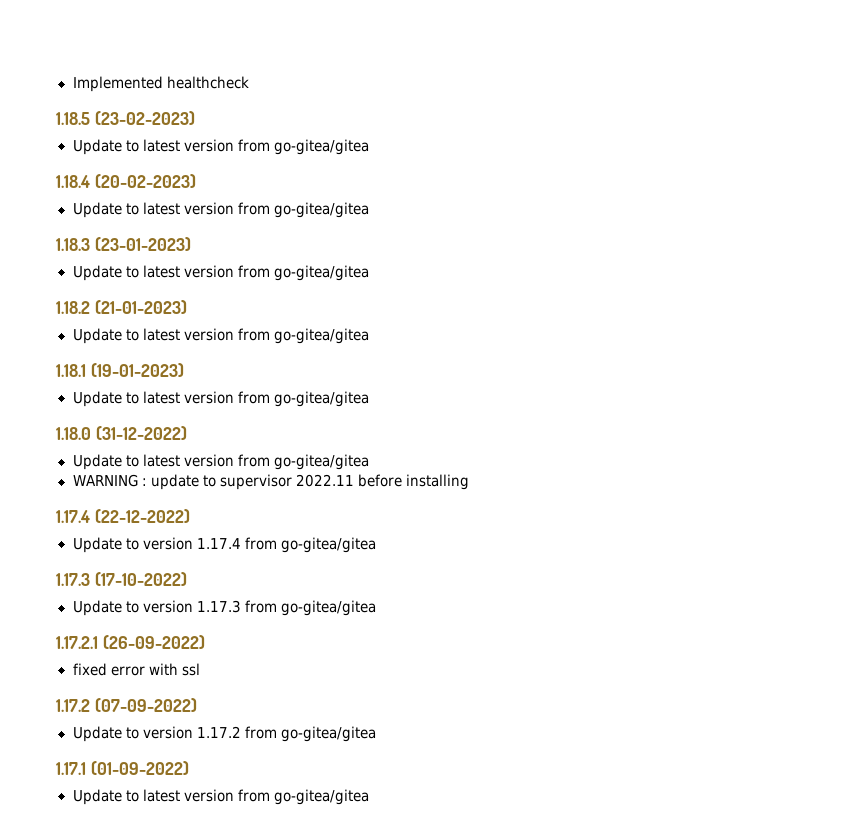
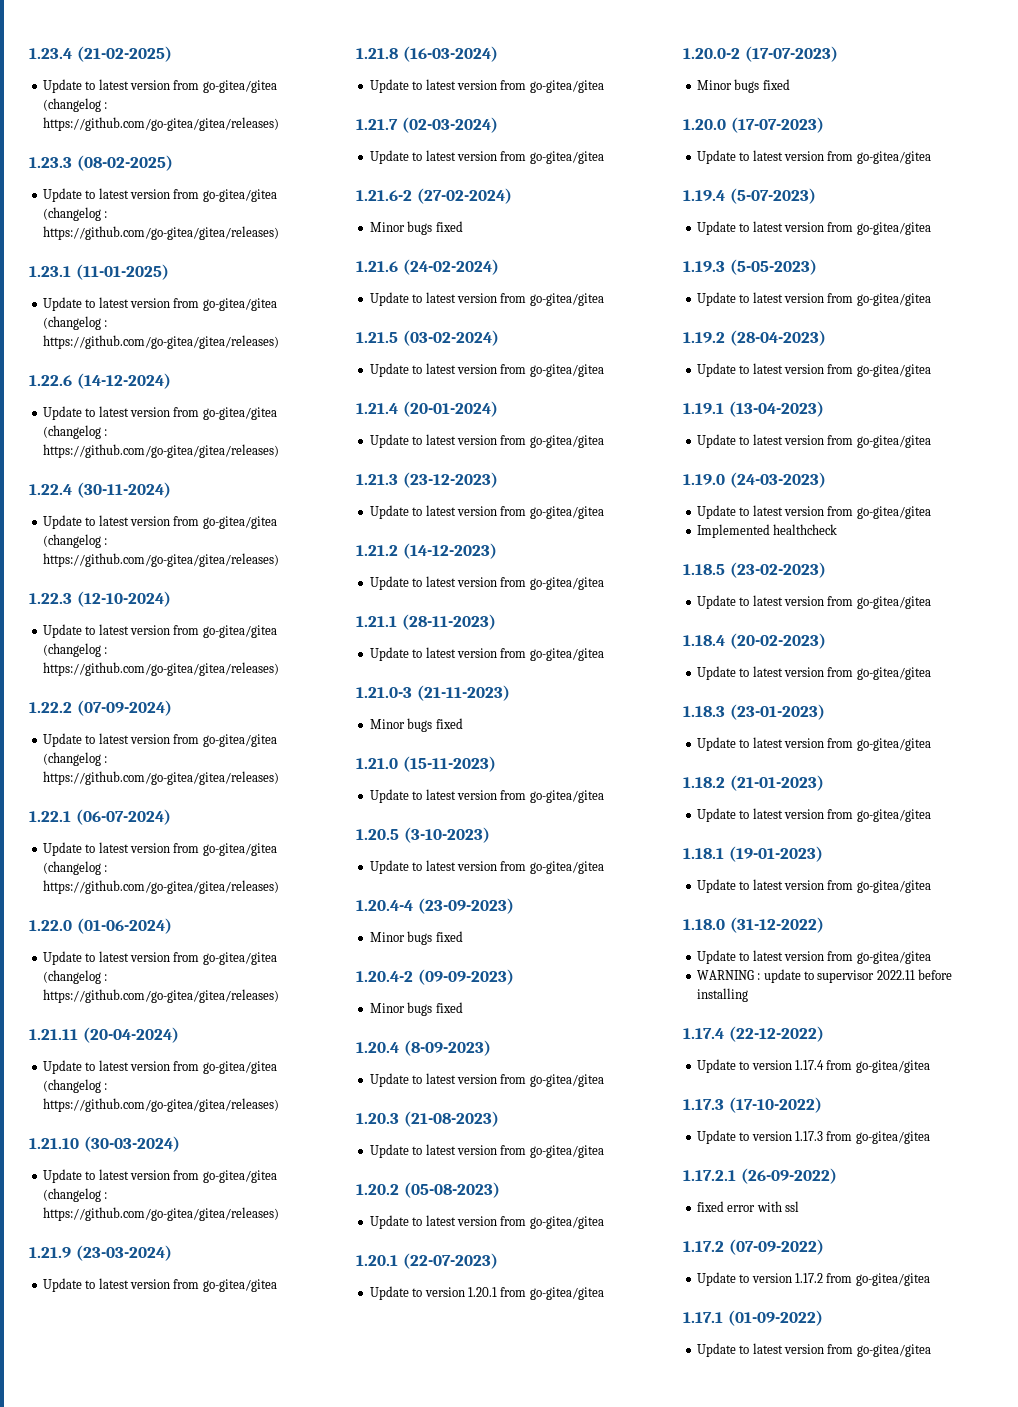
+ 1.23.4 (21-02-2025)
+ Update to latest version from go-gitea/gitea (changelog : https://github.com/go-gitea/gitea/releases)
+ 1.23.3 (08-02-2025)
+ Update to latest version from go-gitea/gitea (changelog : https://github.com/go-gitea/gitea/releases)
+ 1.23.1 (11-01-2025)
+ Update to latest version from go-gitea/gitea (changelog : https://github.com/go-gitea/gitea/releases)
+ 1.22.6 (14-12-2024)
+ Update to latest version from go-gitea/gitea (changelog : https://github.com/go-gitea/gitea/releases)
+ 1.22.4 (30-11-2024)
+ Update to latest version from go-gitea/gitea (changelog : https://github.com/go-gitea/gitea/releases)
+ 1.22.3 (12-10-2024)
+ Update to latest version from go-gitea/gitea (changelog : https://github.com/go-gitea/gitea/releases)
+ 1.22.2 (07-09-2024)
+ Update to latest version from go-gitea/gitea (changelog : https://github.com/go-gitea/gitea/releases)
+ 1.22.1 (06-07-2024)
+ Update to latest version from go-gitea/gitea (changelog : https://github.com/go-gitea/gitea/releases)
+ 1.22.0 (01-06-2024)
+ Update to latest version from go-gitea/gitea (changelog : https://github.com/go-gitea/gitea/releases)
+ 1.21.11 (20-04-2024)
+ Update to latest version from go-gitea/gitea (changelog : https://github.com/go-gitea/gitea/releases)
+ 1.21.10 (30-03-2024)
+ Update to latest version from go-gitea/gitea (changelog : https://github.com/go-gitea/gitea/releases)
+ 1.21.9 (23-03-2024)
+ Update to latest version from go-gitea/gitea
+ 1.21.8 (16-03-2024)
+ Update to latest version from go-gitea/gitea
+ 1.21.7 (02-03-2024)
+ Update to latest version from go-gitea/gitea
+ 1.21.6-2 (27-02-2024)
+ Minor bugs fixed
+ 1.21.6 (24-02-2024)
+ Update to latest version from go-gitea/gitea
+ 1.21.5 (03-02-2024)
+ Update to latest version from go-gitea/gitea
+ 1.21.4 (20-01-2024)
+ Update to latest version from go-gitea/gitea
+ 1.21.3 (23-12-2023)
+ Update to latest version from go-gitea/gitea
+ 1.21.2 (14-12-2023)
+ Update to latest version from go-gitea/gitea
+ 1.21.1 (28-11-2023)
+ Update to latest version from go-gitea/gitea
+ 1.21.0-3 (21-11-2023)
+ Minor bugs fixed
+ 1.21.0 (15-11-2023)
+ Update to latest version from go-gitea/gitea
+ 1.20.5 (3-10-2023)
+ Update to latest version from go-gitea/gitea
+ 1.20.4-4 (23-09-2023)
+ Minor bugs fixed
+ 1.20.4-2 (09-09-2023)
+ Minor bugs fixed
+ 1.20.4 (8-09-2023)
+ Update to latest version from go-gitea/gitea
+ 1.20.3 (21-08-2023)
+ Update to latest version from go-gitea/gitea
+ 1.20.2 (05-08-2023)
+ Update to latest version from go-gitea/gitea
+ 1.20.1 (22-07-2023)
+ Update to version 1.20.1 from go-gitea/gitea
+ 1.20.0-2 (17-07-2023)
+ Minor bugs fixed
+ 1.20.0 (17-07-2023)
+ Update to latest version from go-gitea/gitea
+ 1.19.4 (5-07-2023)
+ Update to latest version from go-gitea/gitea
+ 1.19.3 (5-05-2023)
+ Update to latest version from go-gitea/gitea
+ 1.19.2 (28-04-2023)
+ Update to latest version from go-gitea/gitea
+ 1.19.1 (13-04-2023)
+ Update to latest version from go-gitea/gitea
+ 1.19.0 (24-03-2023)
+ Update to latest version from go-gitea/gitea

